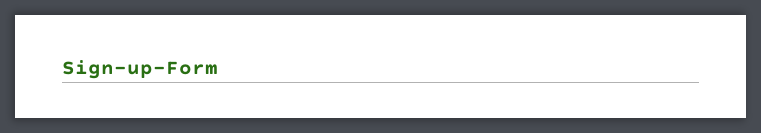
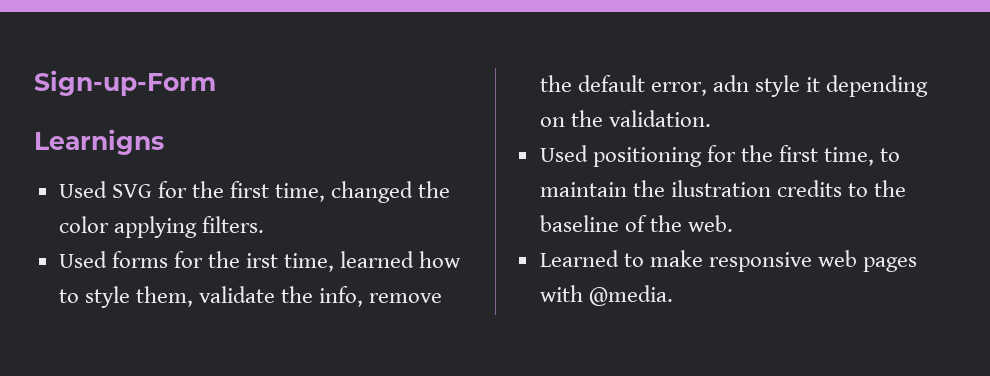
+ Learnigns
+ Used SVG for the first time, changed the color applying filters.
+ Used forms for the irst time, learned how to style them, validate the info, remove the default error, adn style it depending on the validation.
+ Used positioning for the first time, to maintain the ilustration credits to the baseline of the web.
+ Learned to make responsive web pages with @media.

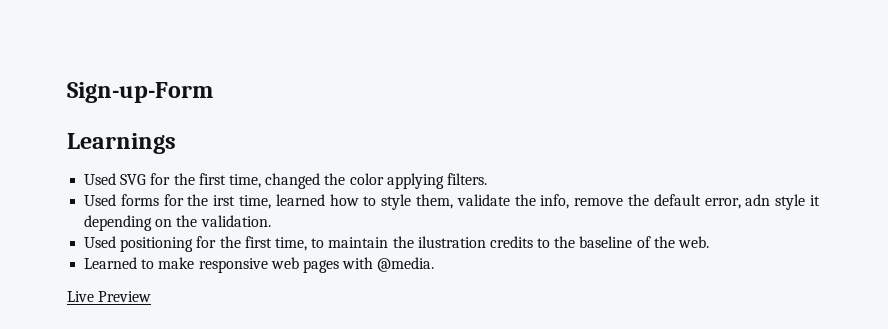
- Learnigns
+ Learnings
+ Live Preview

